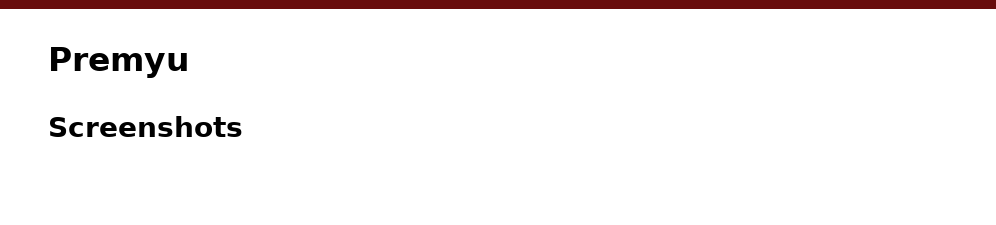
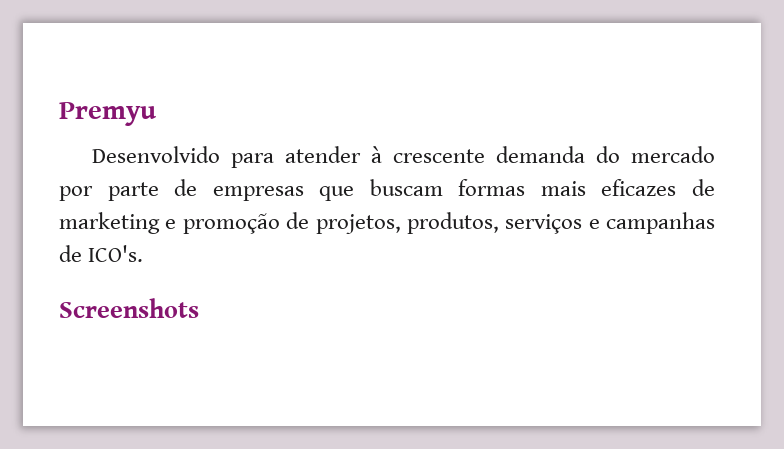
+ Desenvolvido para atender à crescente demanda do mercado por parte de empresas que buscam formas mais eficazes de marketing e promoção de projetos, produtos, serviços e campanhas de ICO's.

